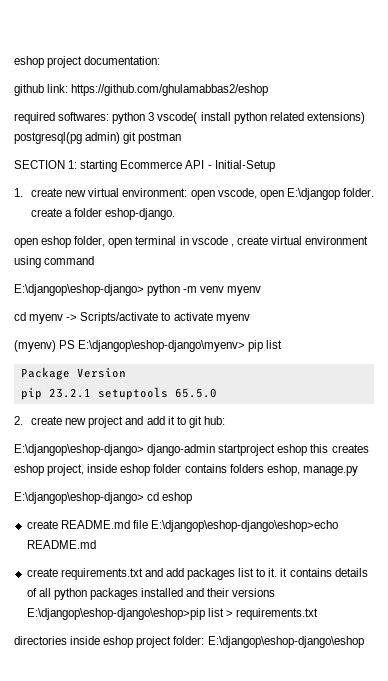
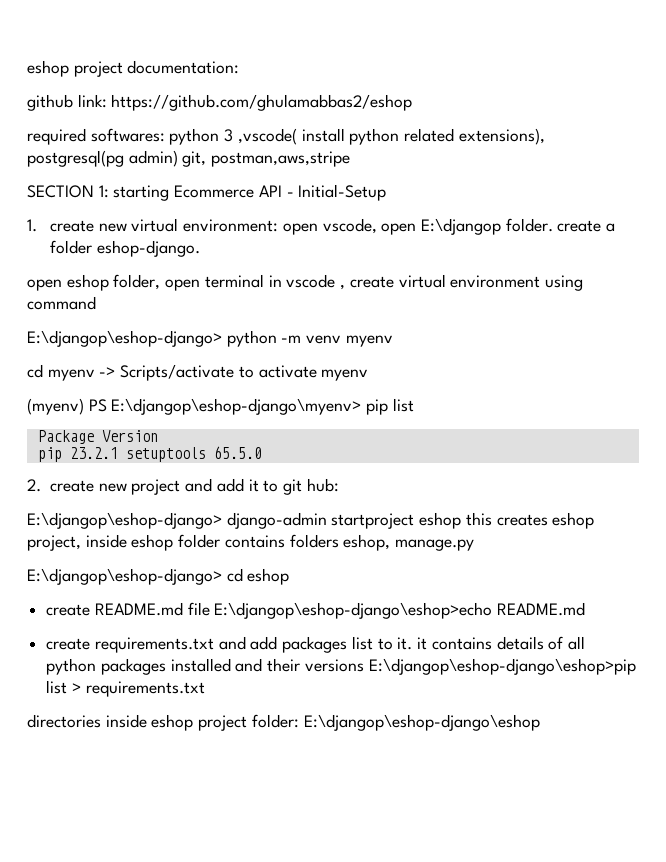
- required softwares: python 3 vscode( install python related extensions) postgresql(pg admin) git postman
+ required softwares: python 3 ,vscode( install python related extensions), postgresql(pg admin) git, postman,aws,stripe

